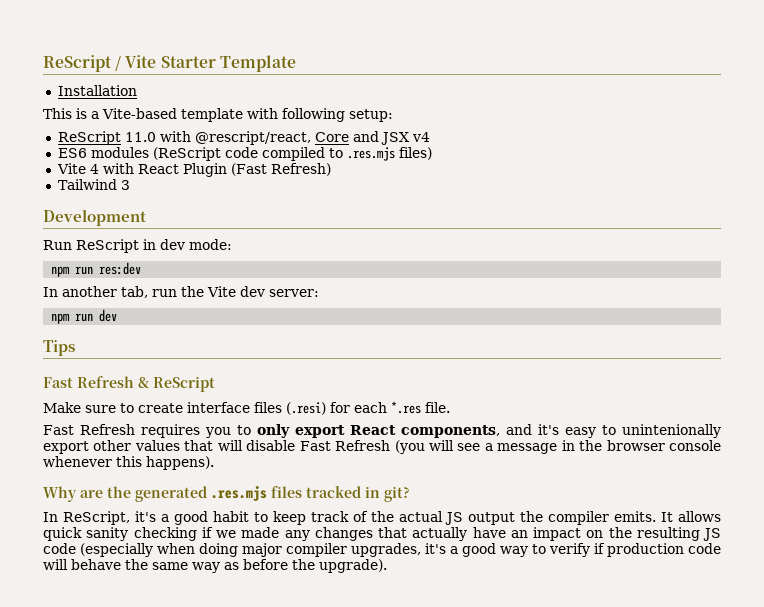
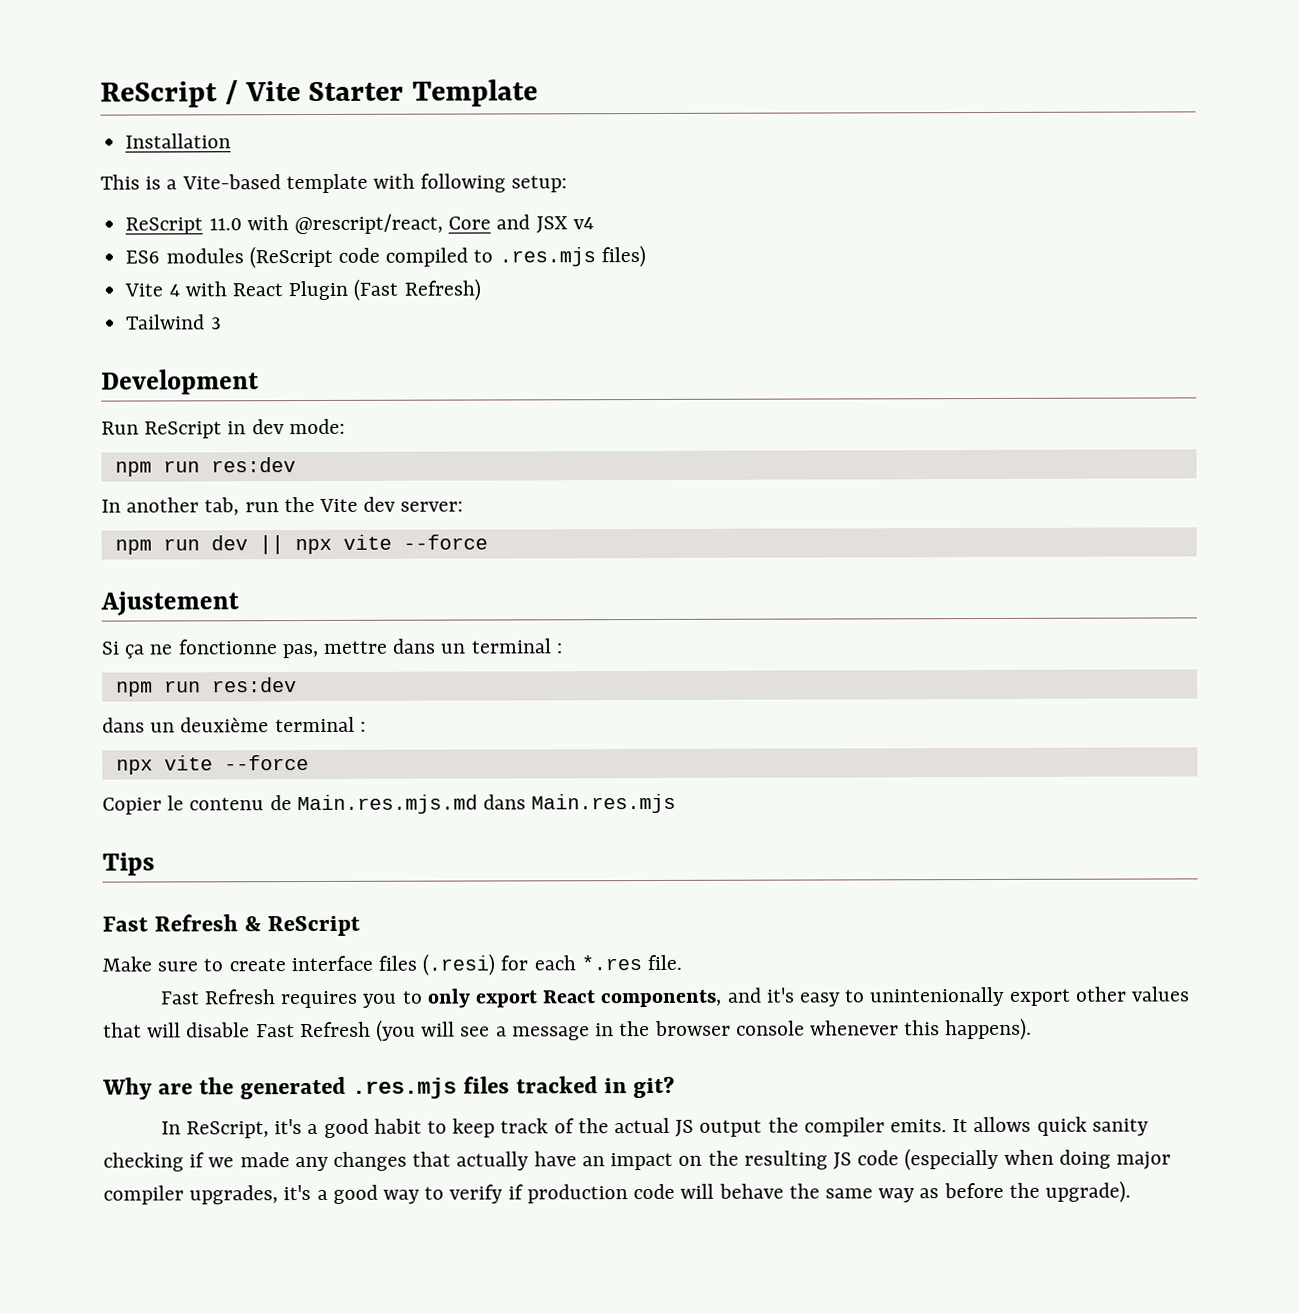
- npm run dev
+ npm run dev || npx vite --force
+ Ajustement
+ Si ça ne fonctionne pas, mettre dans un terminal :
+ npm run res:dev
+ dans un deuxième terminal :
+ npx vite --force
+ Copier le contenu de Main.res.mjs.md dans Main.res.mjs

